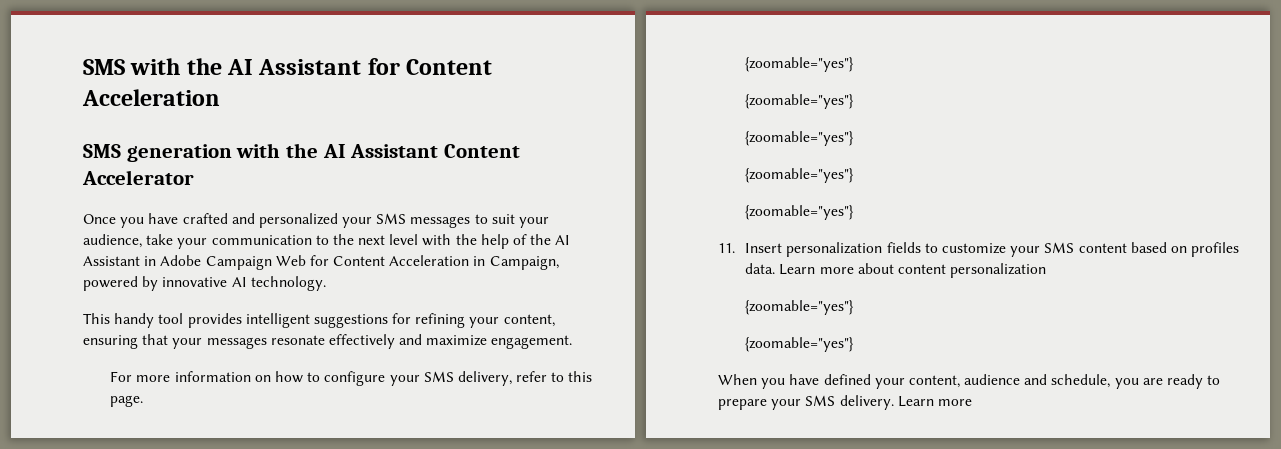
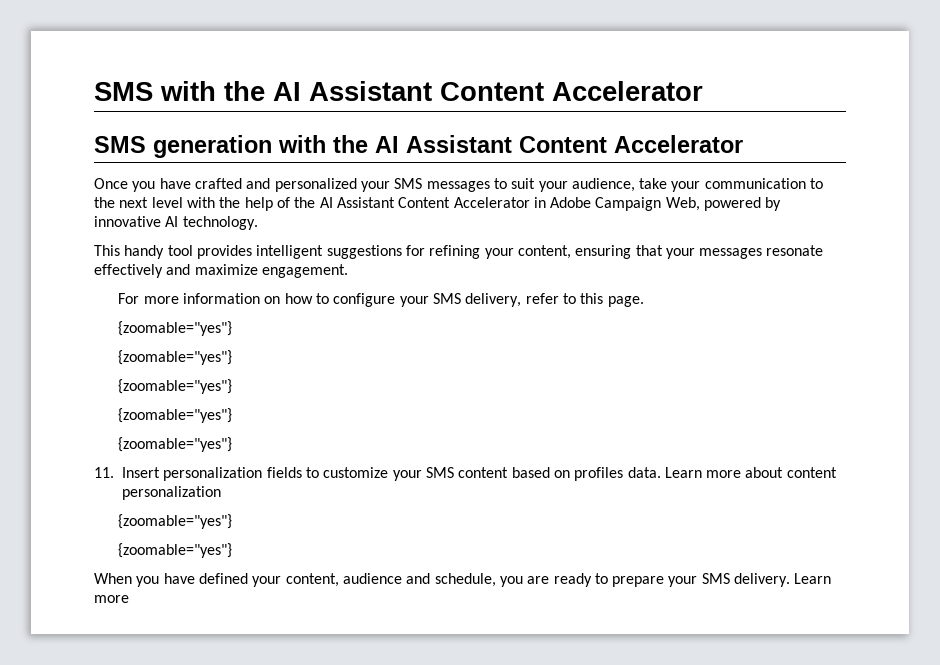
- SMS with the AI Assistant for Content Acceleration
+ SMS with the AI Assistant Content Accelerator
- Once you have crafted and personalized your SMS messages to suit your audience, take your communication to the next level with the help of the AI Assistant in Adobe Campaign Web for Content Acceleration in Campaign, powered by innovative AI technology.
+ Once you have crafted and personalized your SMS messages to suit your audience, take your communication to the next level with the help of the AI Assistant Content Accelerator in Adobe Campaign Web, powered by innovative AI technology.

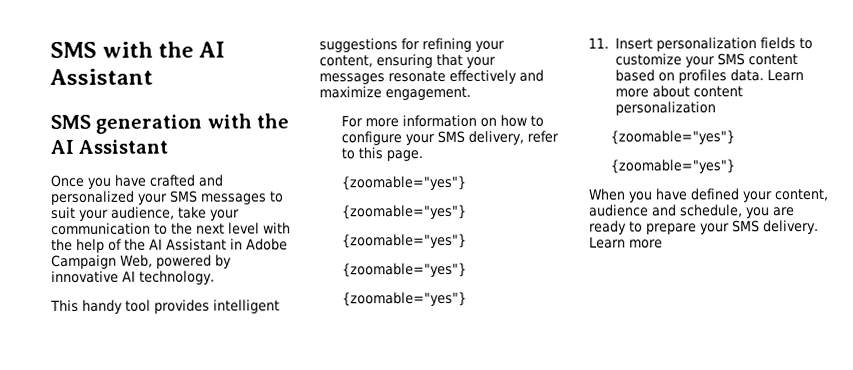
- SMS with the AI Assistant Content Accelerator
+ SMS with the AI Assistant
- SMS generation with the AI Assistant Content Accelerator
+ SMS generation with the AI Assistant
- Once you have crafted and personalized your SMS messages to suit your audience, take your communication to the next level with the help of the AI Assistant Content Accelerator in Adobe Campaign Web, powered by innovative AI technology.
+ Once you have crafted and personalized your SMS messages to suit your audience, take your communication to the next level with the help of the AI Assistant in Adobe Campaign Web, powered by innovative AI technology.

